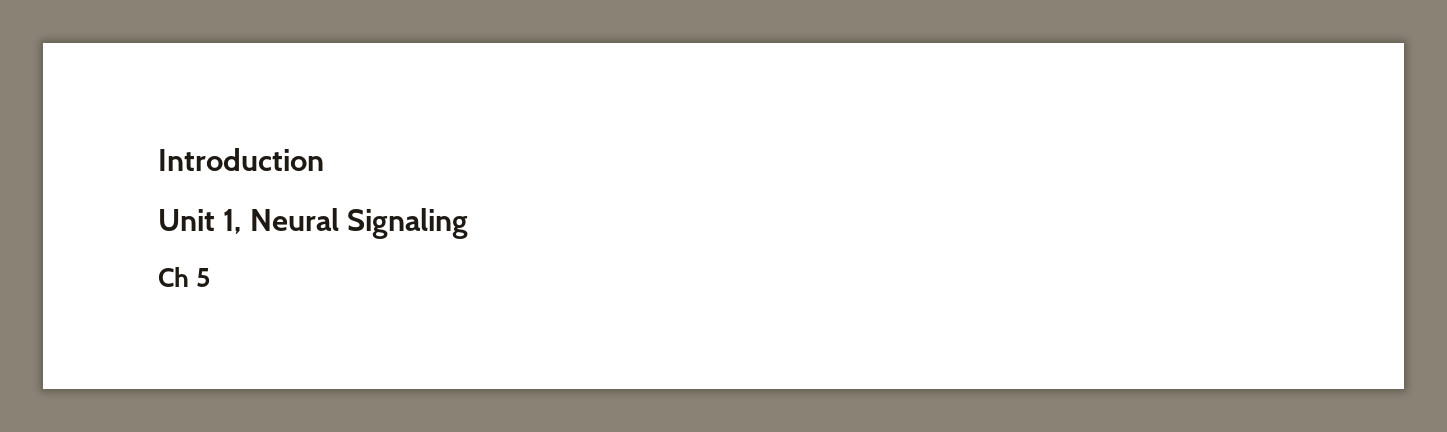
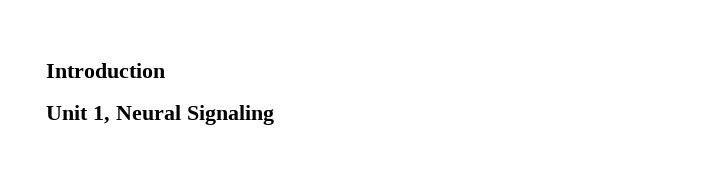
- Ch 5

